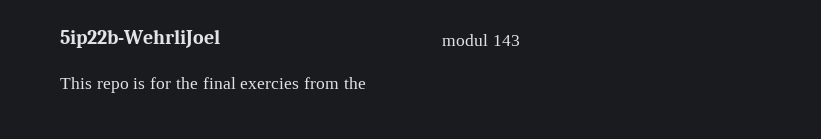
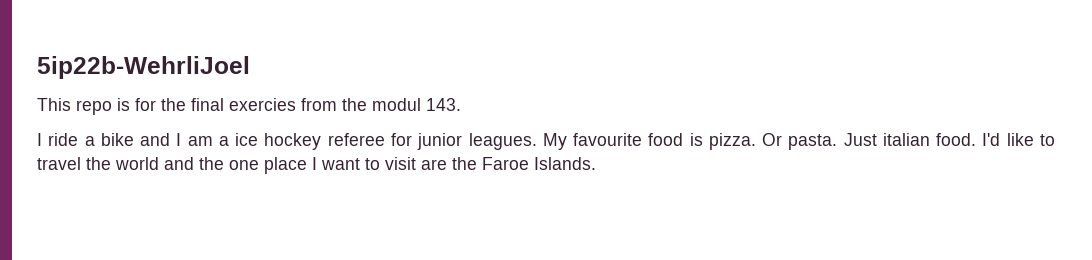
- This repo is for the final exercies from the modul 143
+ This repo is for the final exercies from the modul 143.
+ I ride a bike and I am a ice hockey referee for junior leagues. My favourite food is pizza. Or pasta. Just italian food. I'd like to travel the world and the one place I want to visit are the Faroe Islands.

